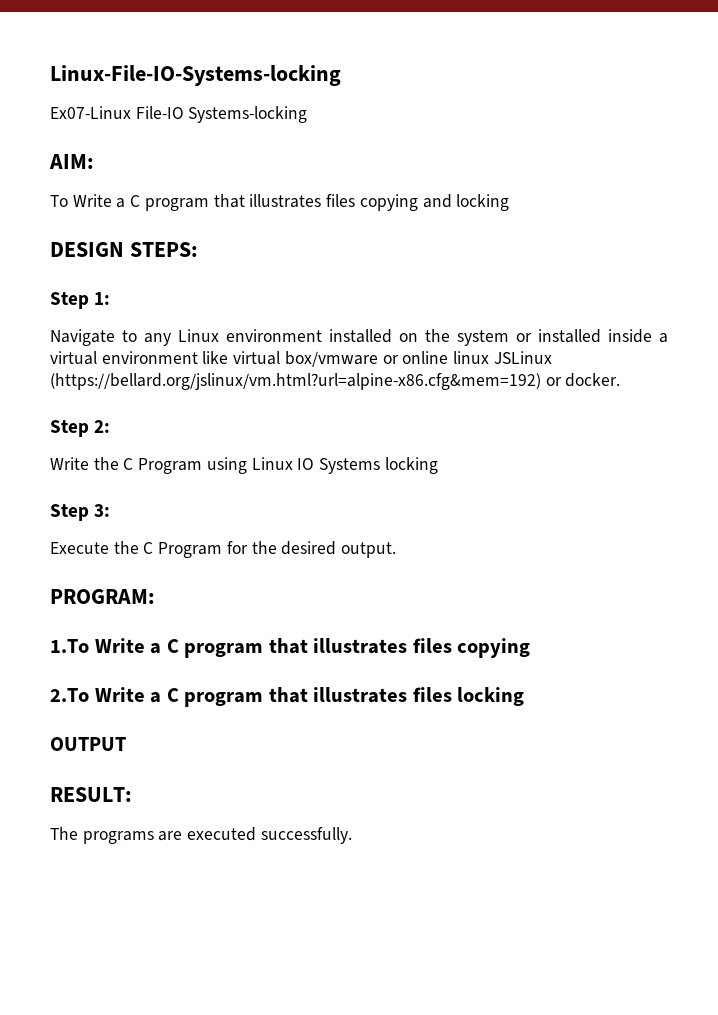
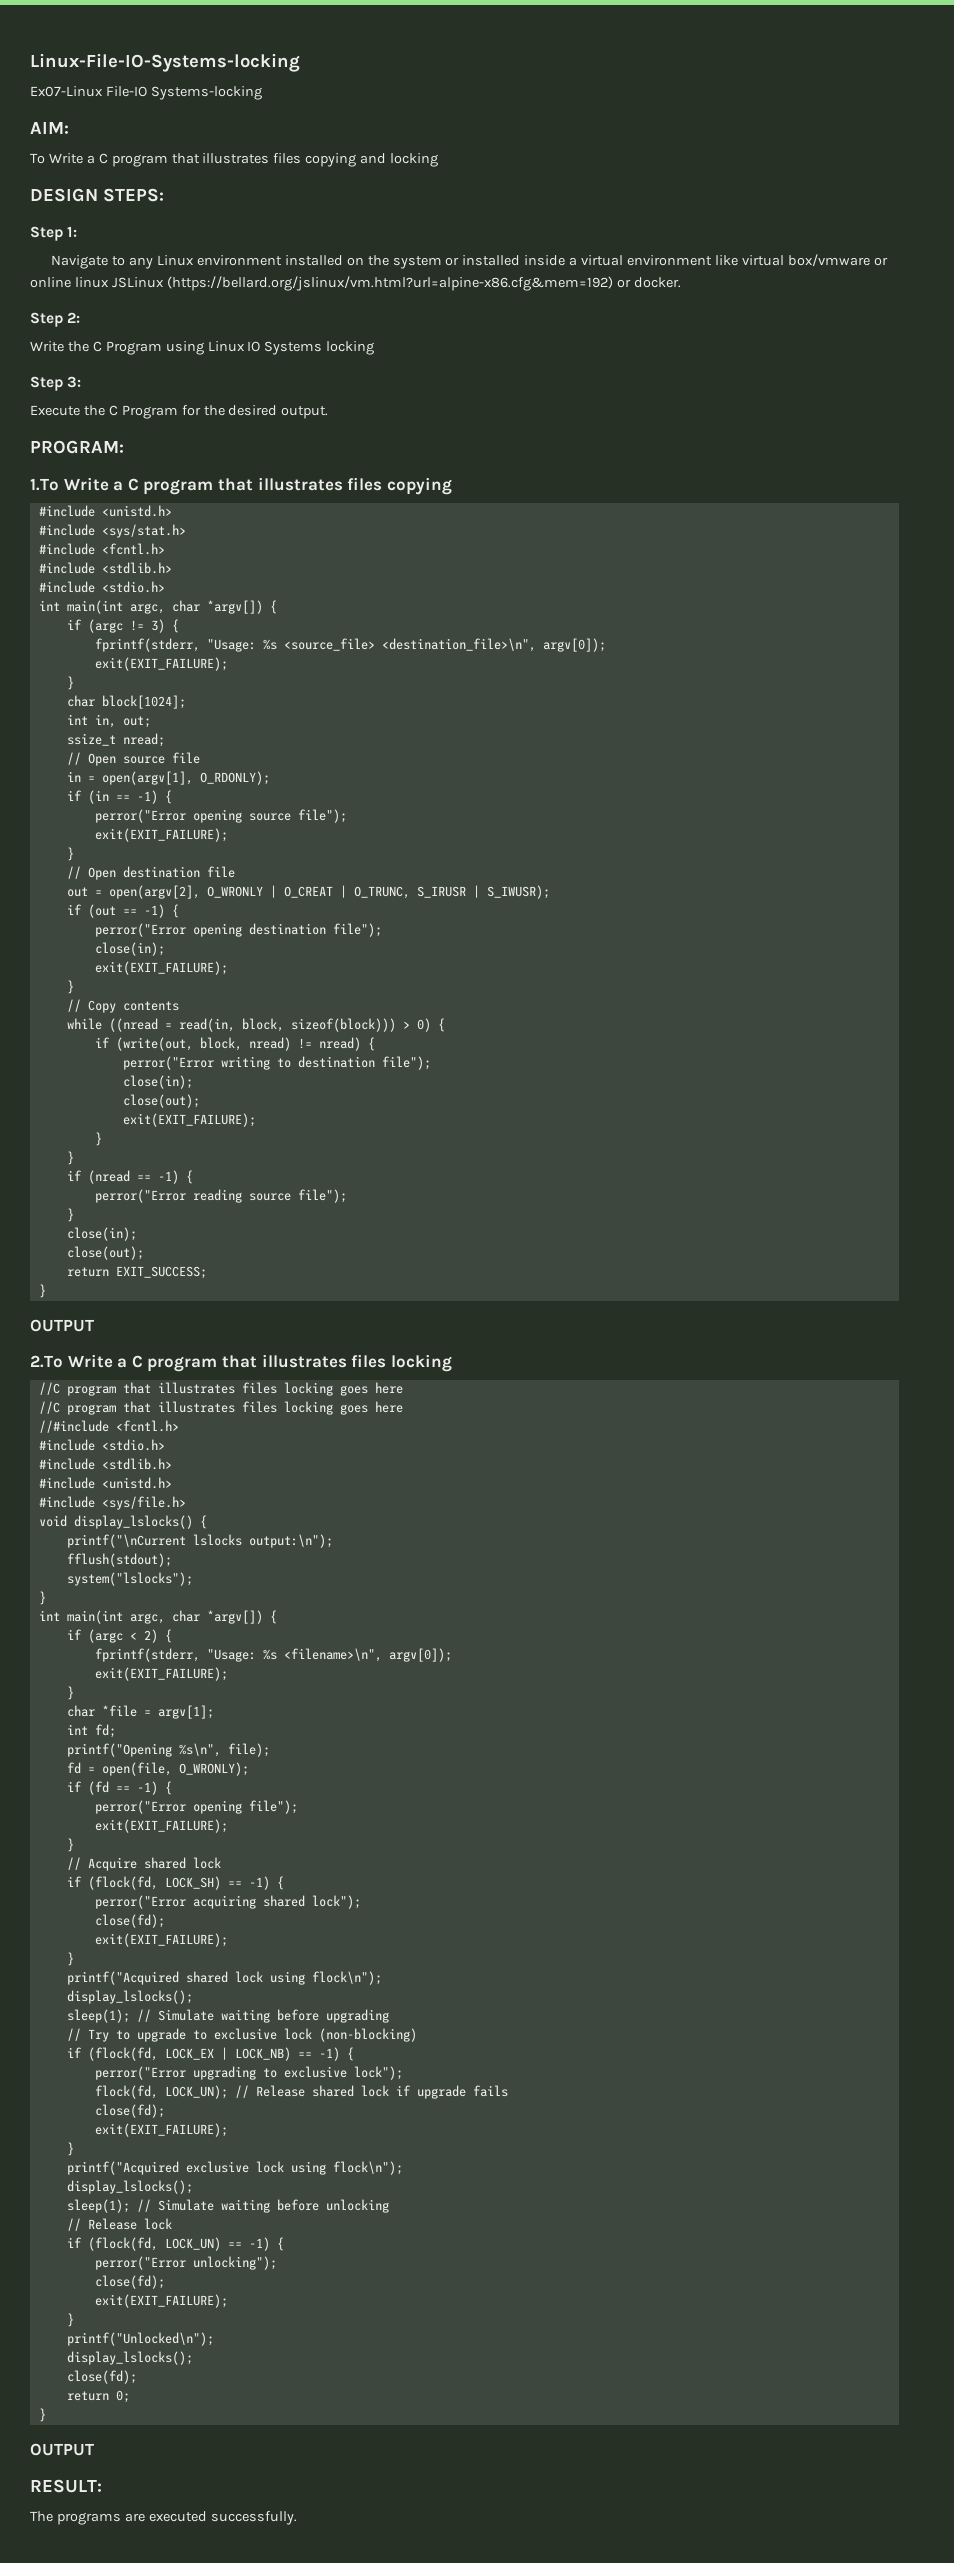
  1.To Write a C program that illustrates files copying
+ #include <unistd.h>
+ #include <sys/stat.h>
+ #include <fcntl.h>
+ #include <stdlib.h>
+ #include <stdio.h>
+ int main(int argc, char *argv[]) {
+ if (argc != 3) {
+ fprintf(stderr, "Usage: %s <source_file> <destination_file>\n", argv[0]);
+ exit(EXIT_FAILURE);
+ }
+ char block[1024];
+ int in, out;
+ ssize_t nread;
+ // Open source file
+ in = open(argv[1], O_RDONLY);
+ if (in == -1) {
+ perror("Error opening source file");
+ exit(EXIT_FAILURE);
+ }
+ // Open destination file
+ out = open(argv[2], O_WRONLY | O_CREAT | O_TRUNC, S_IRUSR | S_IWUSR);
+ if (out == -1) {
+ perror("Error opening destination file");
+ close(in);
+ exit(EXIT_FAILURE);
+ }
+ // Copy contents
+ while ((nread = read(in, block, sizeof(block))) > 0) {
+ if (write(out, block, nread) != nread) {
+ perror("Error writing to destination file");
+ close(in);
+ close(out);
+ exit(EXIT_FAILURE);
+ }
+ }
+ if (nread == -1) {
+ perror("Error reading source file");
+ }
+ close(in);
+ close(out);
+ return EXIT_SUCCESS;
+ }
+ OUTPUT
  2.To Write a C program that illustrates files locking
+ //C program that illustrates files locking goes here
+ //C program that illustrates files locking goes here
+ //#include <fcntl.h>
+ #include <stdio.h>
+ #include <stdlib.h>
+ #include <unistd.h>
+ #include <sys/file.h>
+ void display_lslocks() {
+ printf("\nCurrent lslocks output:\n");
+ fflush(stdout);
+ system("lslocks");
+ }
+ int main(int argc, char *argv[]) {
+ if (argc < 2) {
+ fprintf(stderr, "Usage: %s <filename>\n", argv[0]);
+ exit(EXIT_FAILURE);
+ }
+ char *file = argv[1];
+ int fd;
+ printf("Opening %s\n", file);
+ fd = open(file, O_WRONLY);
+ if (fd == -1) {
+ perror("Error opening file");
+ exit(EXIT_FAILURE);
+ }
+ // Acquire shared lock
+ if (flock(fd, LOCK_SH) == -1) {
+ perror("Error acquiring shared lock");
+ close(fd);
+ exit(EXIT_FAILURE);
+ }
+ printf("Acquired shared lock using flock\n");
+ display_lslocks();
+ sleep(1); // Simulate waiting before upgrading
+ // Try to upgrade to exclusive lock (non-blocking)
+ if (flock(fd, LOCK_EX | LOCK_NB) == -1) {
+ perror("Error upgrading to exclusive lock");
+ flock(fd, LOCK_UN); // Release shared lock if upgrade fails
+ close(fd);
+ exit(EXIT_FAILURE);
+ }
+ printf("Acquired exclusive lock using flock\n");
+ display_lslocks();
+ sleep(1); // Simulate waiting before unlocking
+ // Release lock
+ if (flock(fd, LOCK_UN) == -1) {
+ perror("Error unlocking");
+ close(fd);
+ exit(EXIT_FAILURE);
+ }
+ printf("Unlocked\n");
+ display_lslocks();
+ close(fd);
+ return 0;
+ }

